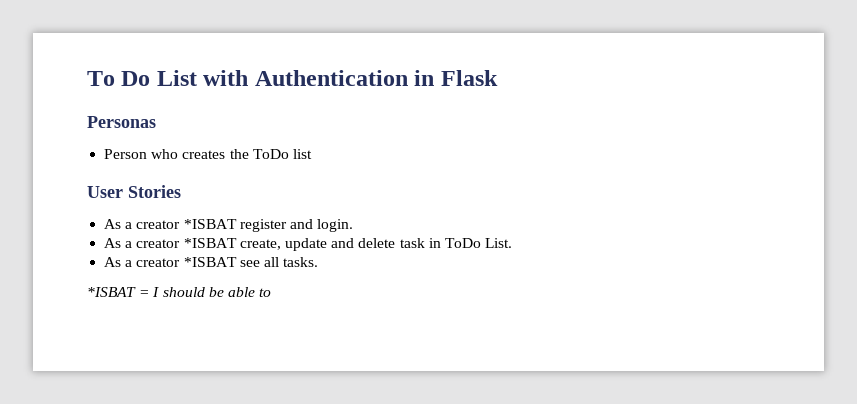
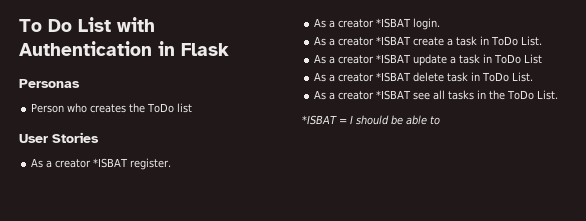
- As a creator *ISBAT register and login.
+ As a creator *ISBAT register.
+ As a creator *ISBAT login.
- As a creator *ISBAT create, update and delete task in ToDo List.
+ As a creator *ISBAT create a task in ToDo List.
+ As a creator *ISBAT update a task in ToDo List
+ As a creator *ISBAT delete task in ToDo List.
- As a creator *ISBAT see all tasks.
+ As a creator *ISBAT see all tasks in the ToDo List.

